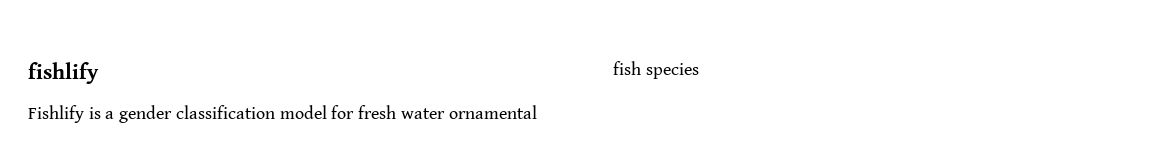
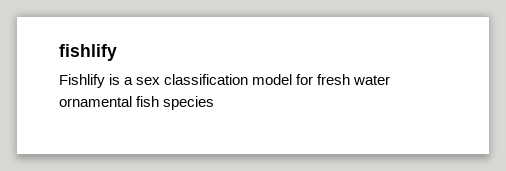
- Fishlify is a gender classification model for fresh water ornamental fish species
+ Fishlify is a sex classification model for fresh water ornamental fish species

